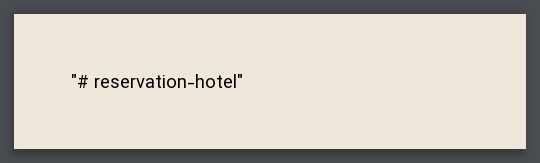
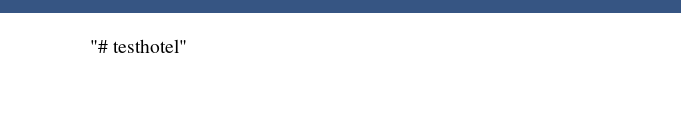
- "# reservation-hotel"
+ "# testhotel"

